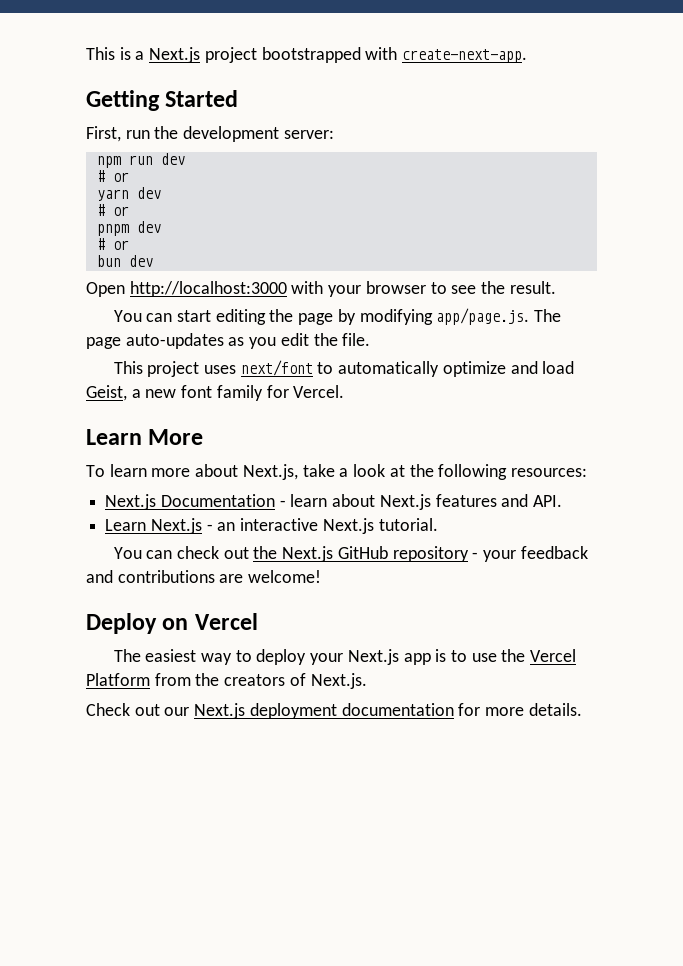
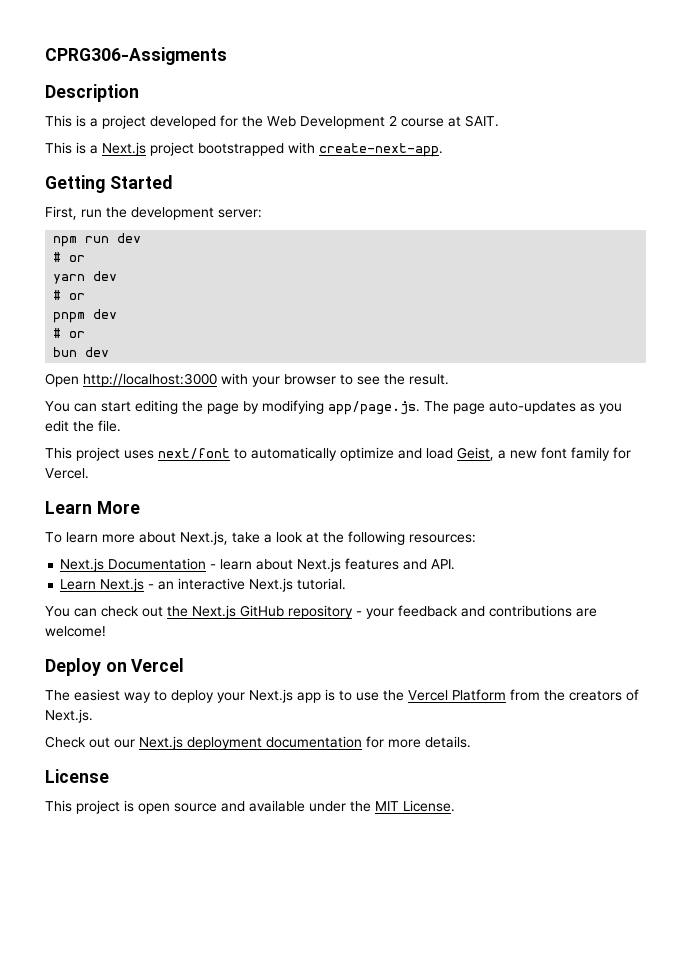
+ CPRG306-Assigments
+ Description
+ This is a project developed for the Web Development 2 course at SAIT.
+ License
+ This project is open source and available under the MIT License.

